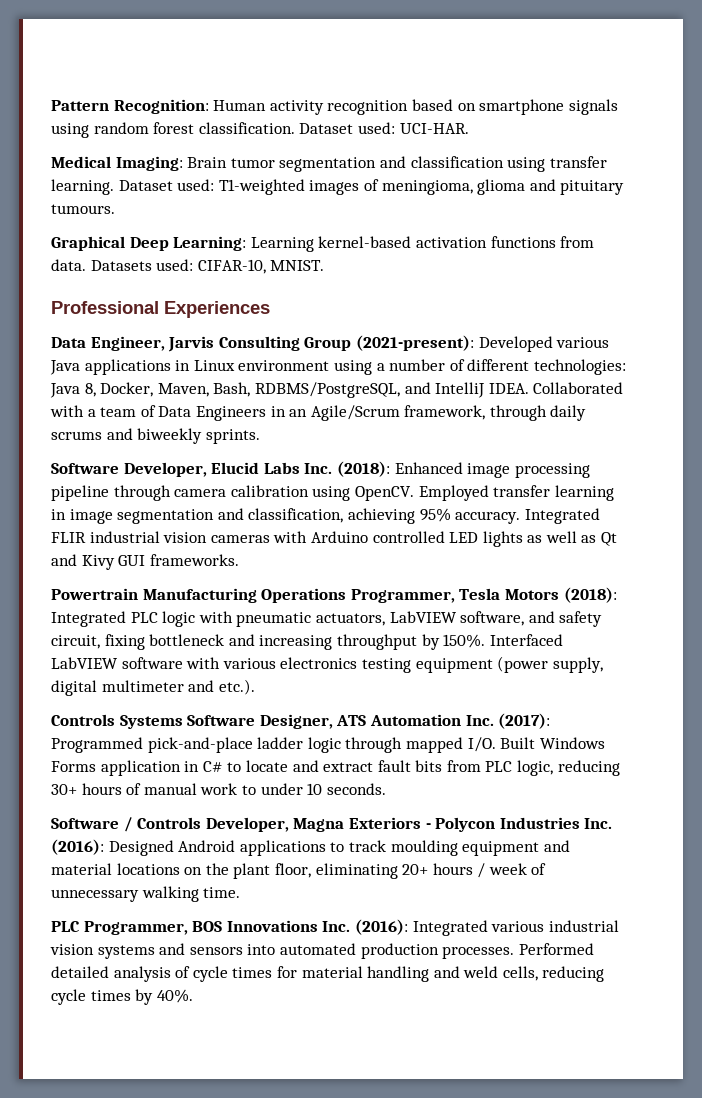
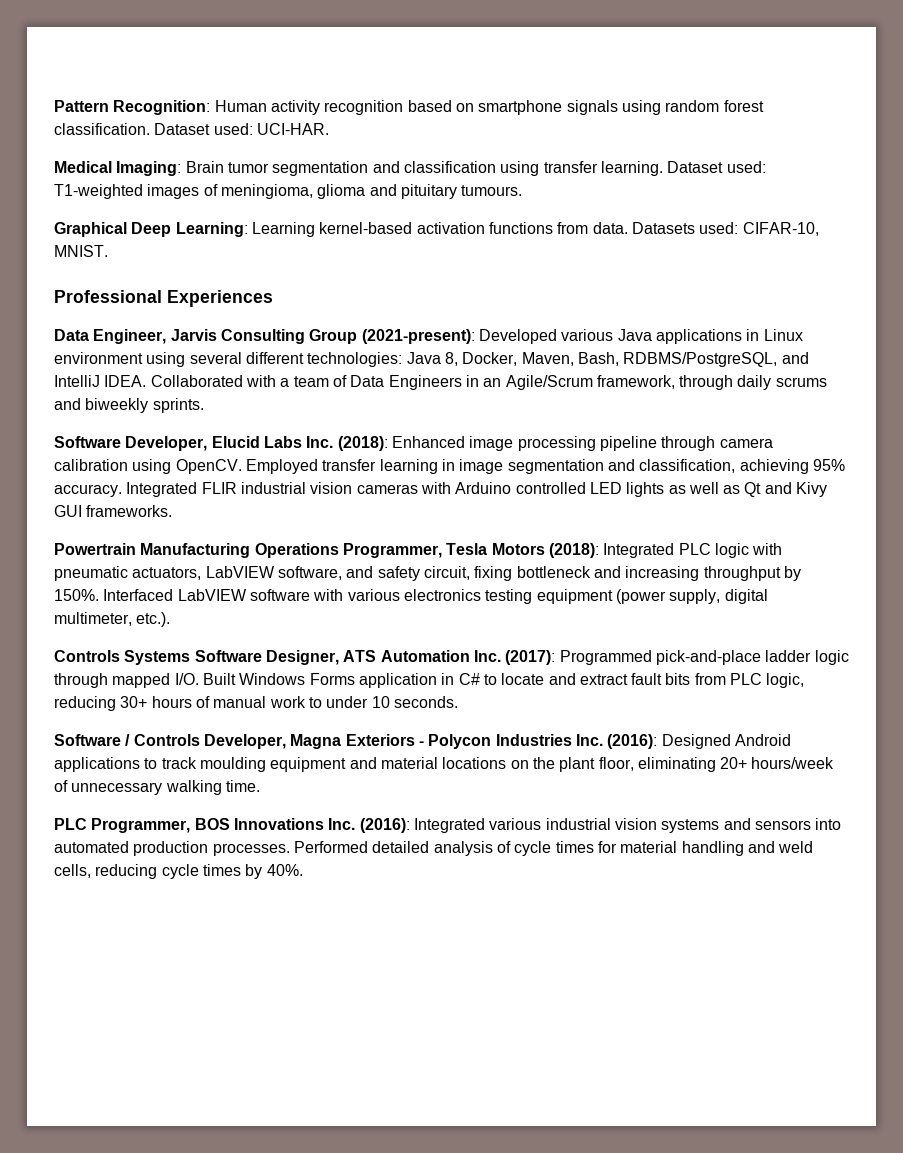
- Data Engineer, Jarvis Consulting Group (2021-present): Developed various Java applications in Linux environment using a number of different technologies: Java 8, Docker, Maven, Bash, RDBMS/PostgreSQL, and IntelliJ IDEA.
+ Data Engineer, Jarvis Consulting Group (2021-present): Developed various Java applications in Linux environment using several different technologies: Java 8, Docker, Maven, Bash, RDBMS/PostgreSQL, and IntelliJ IDEA.
- Interfaced LabVIEW software with various electronics testing equipment (power supply, digital multimeter and etc.).
+ Interfaced LabVIEW software with various electronics testing equipment (power supply, digital multimeter, etc.).
- Software / Controls Developer, Magna Exteriors - Polycon Industries Inc. (2016): Designed Android applications to track moulding equipment and material locations on the plant floor, eliminating 20+ hours / week of unnecessary walking time.
+ Software / Controls Developer, Magna Exteriors - Polycon Industries Inc. (2016): Designed Android applications to track moulding equipment and material locations on the plant floor, eliminating 20+ hours/week of unnecessary walking time.

